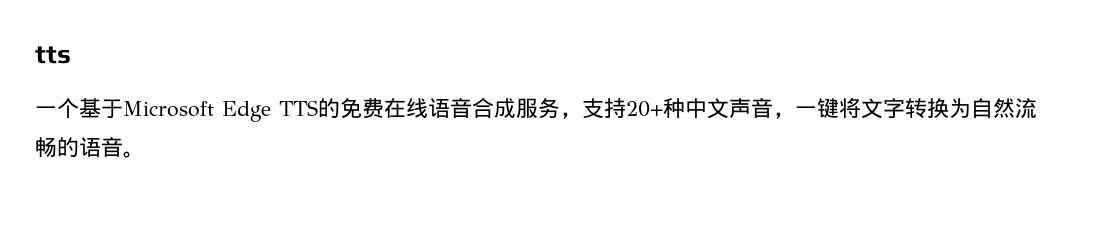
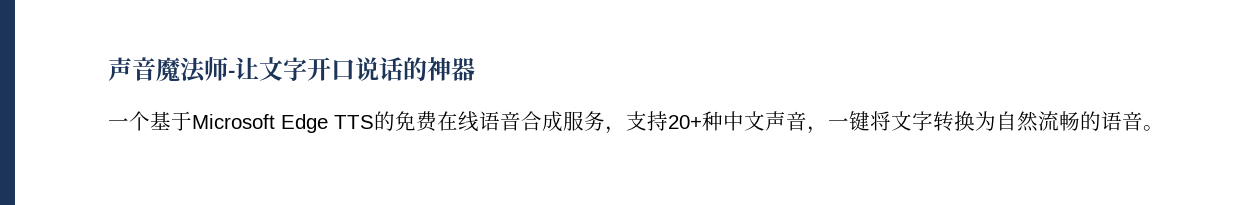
- tts
+ 声音魔法师-让文字开口说话的神器

